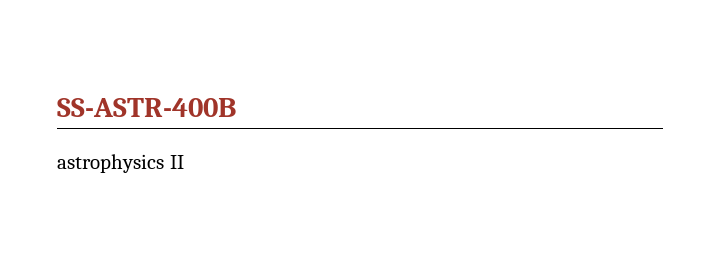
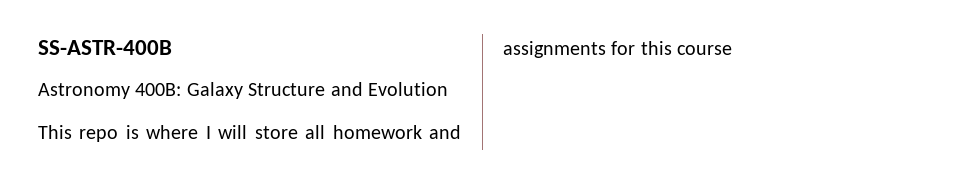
- astrophysics II
+ Astronomy 400B: Galaxy Structure and Evolution
+ This repo is where I will store all homework and assignments for this course

